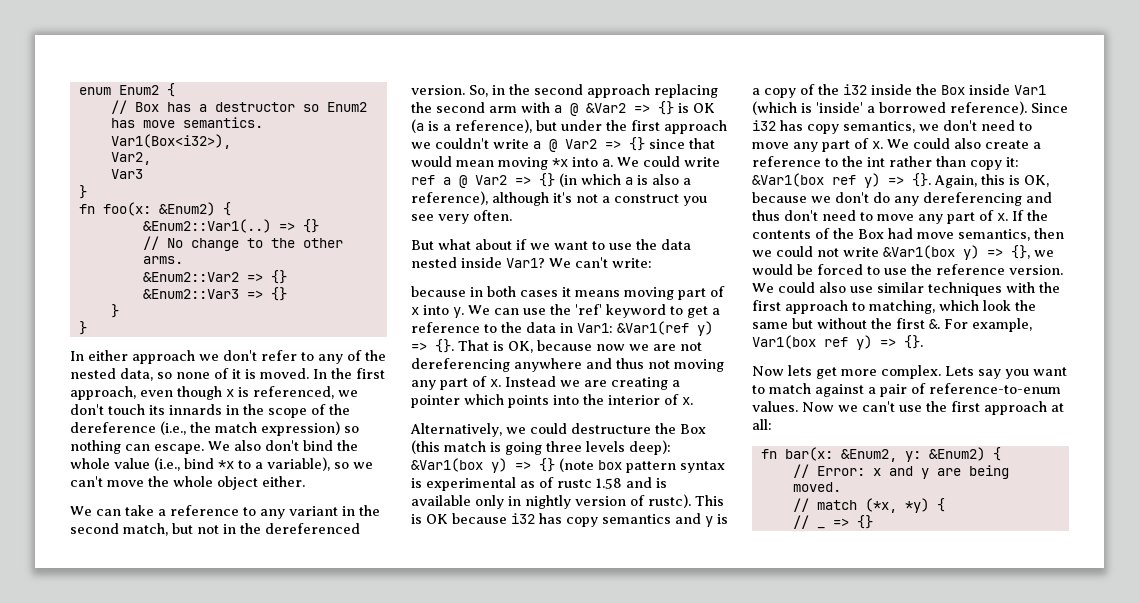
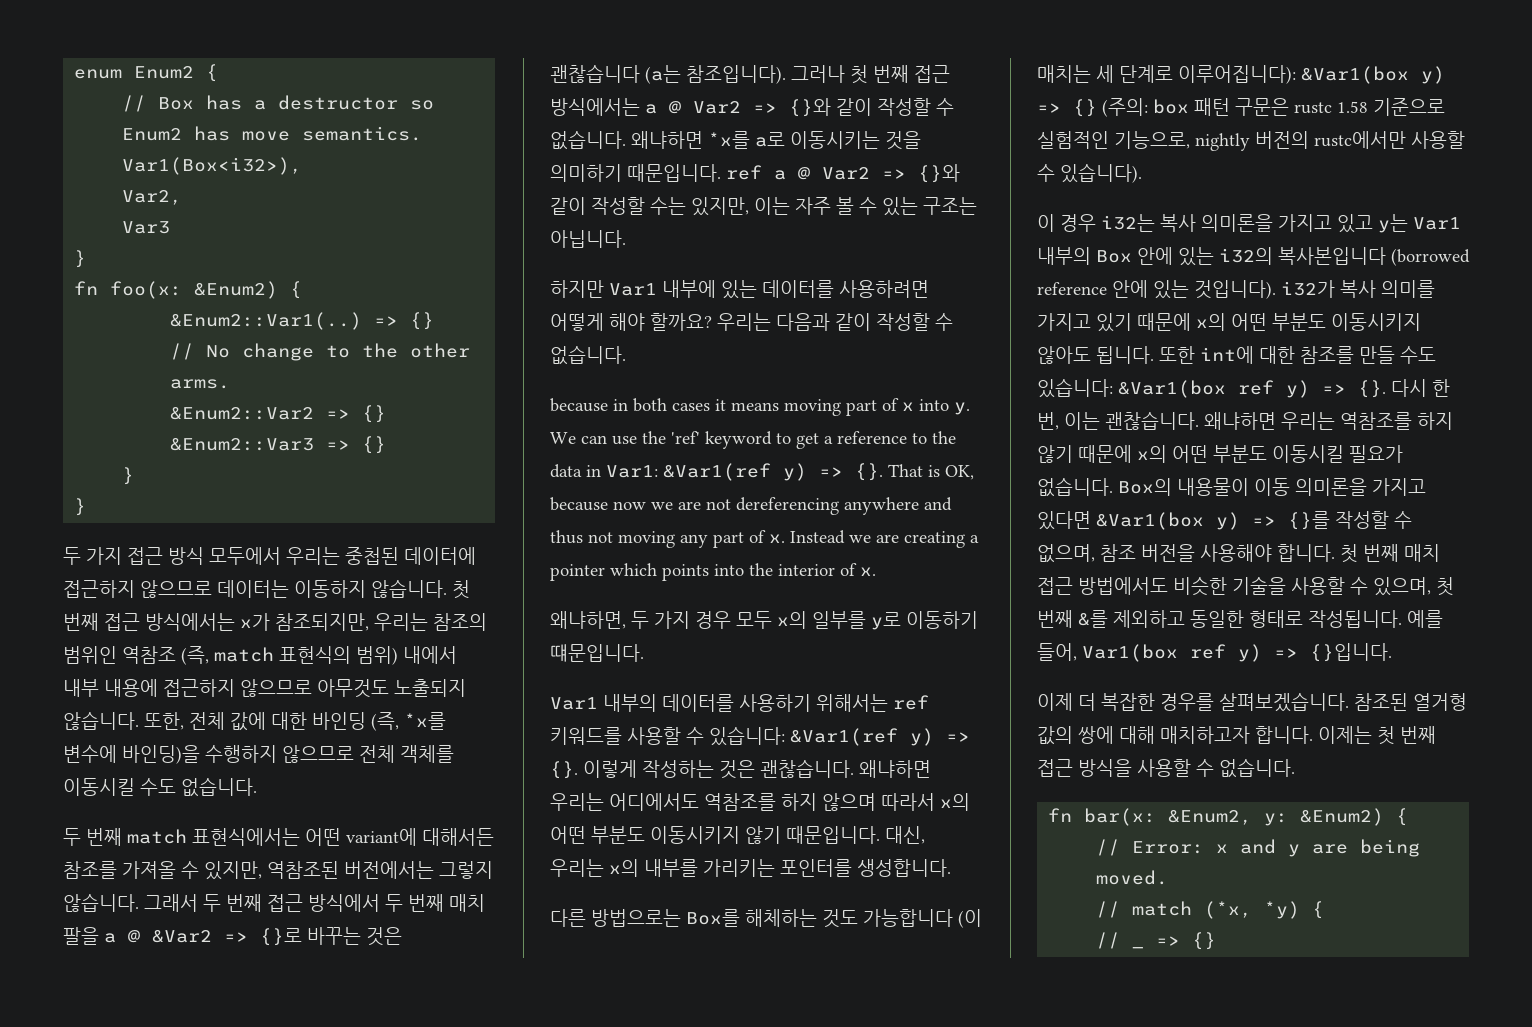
- In either approach we don't refer to any of the nested data, so none of it is moved. In the first approach, even though x is referenced, we don't touch its innards in the scope of the dereference (i.e., the match expression) so nothing can escape. We also don't bind the whole value (i.e., bind *x to a variable), so we can't move the whole object either.
- We can take a reference to any variant in the second match, but not in the dereferenced version. So, in the second approach replacing the second arm with a @ &Var2 => {} is OK (a is a reference), but under the first approach we couldn't write a @ Var2 => {} since that would mean moving *x into a. We could write ref a @ Var2 => {} (in which a is also a reference), although it's not a construct you see very often.
- But what about if we want to use the data nested inside Var1? We can't write:
+ 두 가지 접근 방식 모두에서 우리는 중첩된 데이터에 접근하지 않으므로 데이터는 이동하지 않습니다. 첫 번째 접근 방식에서는 x가 참조되지만, 우리는 참조의 범위인 역참조 (즉, match 표현식의 범위) 내에서 내부 내용에 접근하지 않으므로 아무것도 노출되지 않습니다. 또한, 전체 값에 대한 바인딩 (즉, *x를 변수에 바인딩)을 수행하지 않으므로 전체 객체를 이동시킬 수도 없습니다.
+ 두 번째 match 표현식에서는 어떤 variant에 대해서든 참조를 가져올 수 있지만, 역참조된 버전에서는 그렇지 않습니다. 그래서 두 번째 접근 방식에서 두 번째 매치 팔을 a @ &Var2 => {}로 바꾸는 것은 괜찮습니다 (a는 참조입니다). 그러나 첫 번째 접근 방식에서는 a @ Var2 => {}와 같이 작성할 수 없습니다. 왜냐하면 *x를 a로 이동시키는 것을 의미하기 때문입니다. ref a @ Var2 => {}와 같이 작성할 수는 있지만, 이는 자주 볼 수 있는 구조는 아닙니다.
+ 하지만 Var1 내부에 있는 데이터를 사용하려면 어떻게 해야 할까요? 우리는 다음과 같이 작성할 수 없습니다.
- Alternatively, we could destructure the Box (this match is going three levels deep): &Var1(box y) => {} (note box pattern syntax is experimental as of rustc 1.58 and is available only in nightly version of rustc). This is OK because i32 has copy semantics and y is a copy of the i32 inside the Box inside Var1 (which is 'inside' a borrowed reference). Since i32 has copy semantics, we don't need to move any part of x. We could also create a reference to the int rather than copy it: &Var1(box ref y) => {}.
+ 왜냐하면, 두 가지 경우 모두 x의 일부를 y로 이동하기 떄문입니다.
+ Var1 내부의 데이터를 사용하기 위해서는 ref 키워드를 사용할 수 있습니다: &Var1(ref y) => {}. 이렇게 작성하는 것은 괜찮습니다. 왜냐하면 우리는 어디에서도 역참조를 하지 않으며 따라서 x의 어떤 부분도 이동시키지 않기 때문입니다. 대신, 우리는 x의 내부를 가리키는 포인터를 생성합니다.
+ 다른 방법으로는 Box를 해체하는 것도 가능합니다 (이 매치는 세 단계로 이루어집니다): &Var1(box y) => {} (주의: box 패턴 구문은 rustc 1.58 기준으로 실험적인 기능으로, nightly 버전의 rustc에서만 사용할 수 있습니다).
+ 이 경우 i32는 복사 의미론을 가지고 있고 y는 Var1 내부의 Box 안에 있는 i32의 복사본입니다 (borrowed reference 안에 있는 것입니다). i32가 복사 의미를 가지고 있기 때문에 x의 어떤 부분도 이동시키지 않아도 됩니다. 또한 int에 대한 참조를 만들 수도 있습니다: &Var1(box ref y) => {}.
- Again, this is OK, because we don't do any dereferencing and thus don't need to move any part of x. If the contents of the Box had move semantics, then we could not write &Var1(box y) => {}, we would be forced to use the reference version. We could also use similar techniques with the first approach to matching, which look the same but without the first &. For example, Var1(box ref y) => {}.
- Now lets get more complex. Lets say you want to match against a pair of reference-to-enum values. Now we can't use the first approach at all:
+ 다시 한 번, 이는 괜찮습니다. 왜냐하면 우리는 역참조를 하지 않기 때문에 x의 어떤 부분도 이동시킬 필요가 없습니다. Box의 내용물이 이동 의미론을 가지고 있다면 &Var1(box y) => {}를 작성할 수 없으며, 참조 버전을 사용해야 합니다. 첫 번째 매치 접근 방법에서도 비슷한 기술을 사용할 수 있으며, 첫 번째 &를 제외하고 동일한 형태로 작성됩니다. 예를 들어, Var1(box ref y) => {}입니다.
+ 이제 더 복잡한 경우를 살펴보겠습니다. 참조된 열거형 값의 쌍에 대해 매치하고자 합니다. 이제는 첫 번째 접근 방식을 사용할 수 없습니다.

